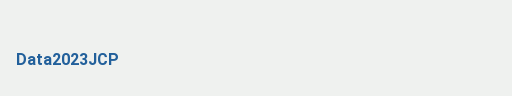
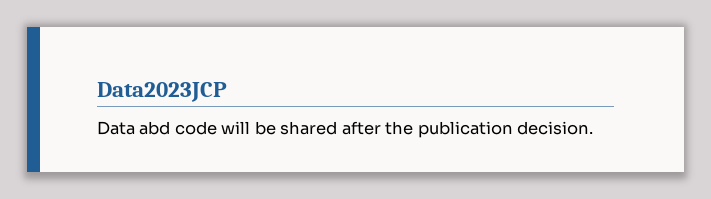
+ Data abd code will be shared after the publication decision.

